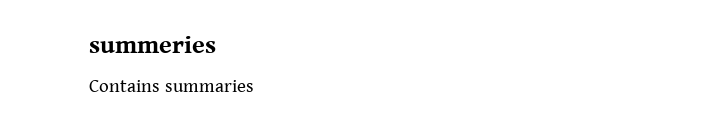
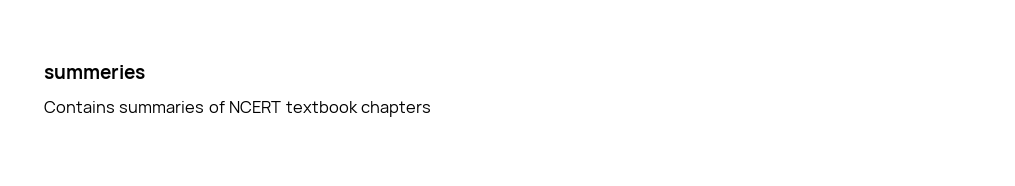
- Contains summaries
+ Contains summaries of NCERT textbook chapters

